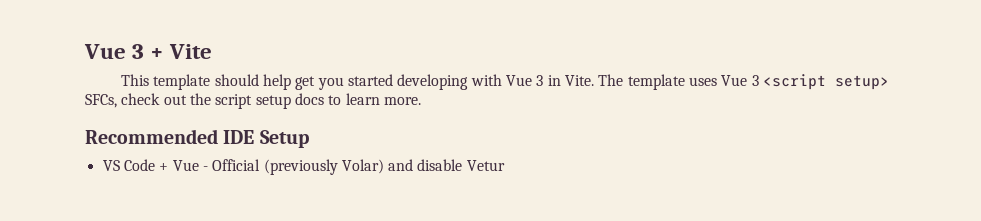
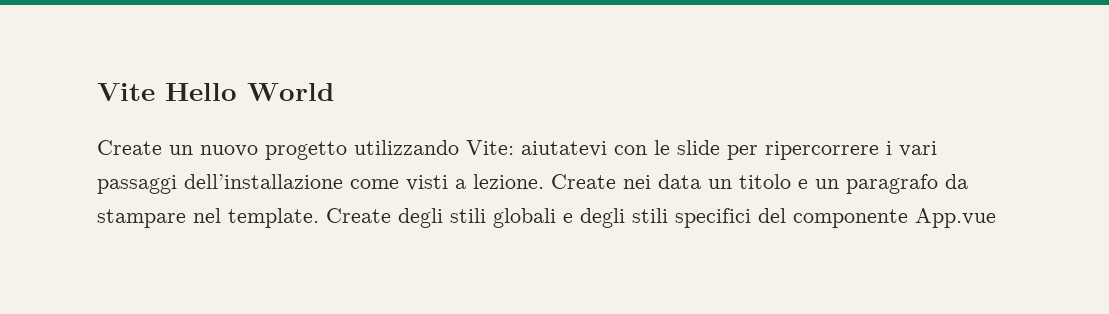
- Vue 3 + Vite
- This template should help get you started developing with Vue 3 in Vite. The template uses Vue 3 <script setup> SFCs, check out the script setup docs to learn more.
- Recommended IDE Setup
- VS Code + Vue - Official (previously Volar) and disable Vetur
+ Vite Hello World
+ Create un nuovo progetto utilizzando Vite: aiutatevi con le slide per ripercorrere i vari passaggi dell’installazione come visti a lezione. Create nei data un titolo e un paragrafo da stampare nel template. Create degli stili globali e degli stili specifici del componente App.vue

